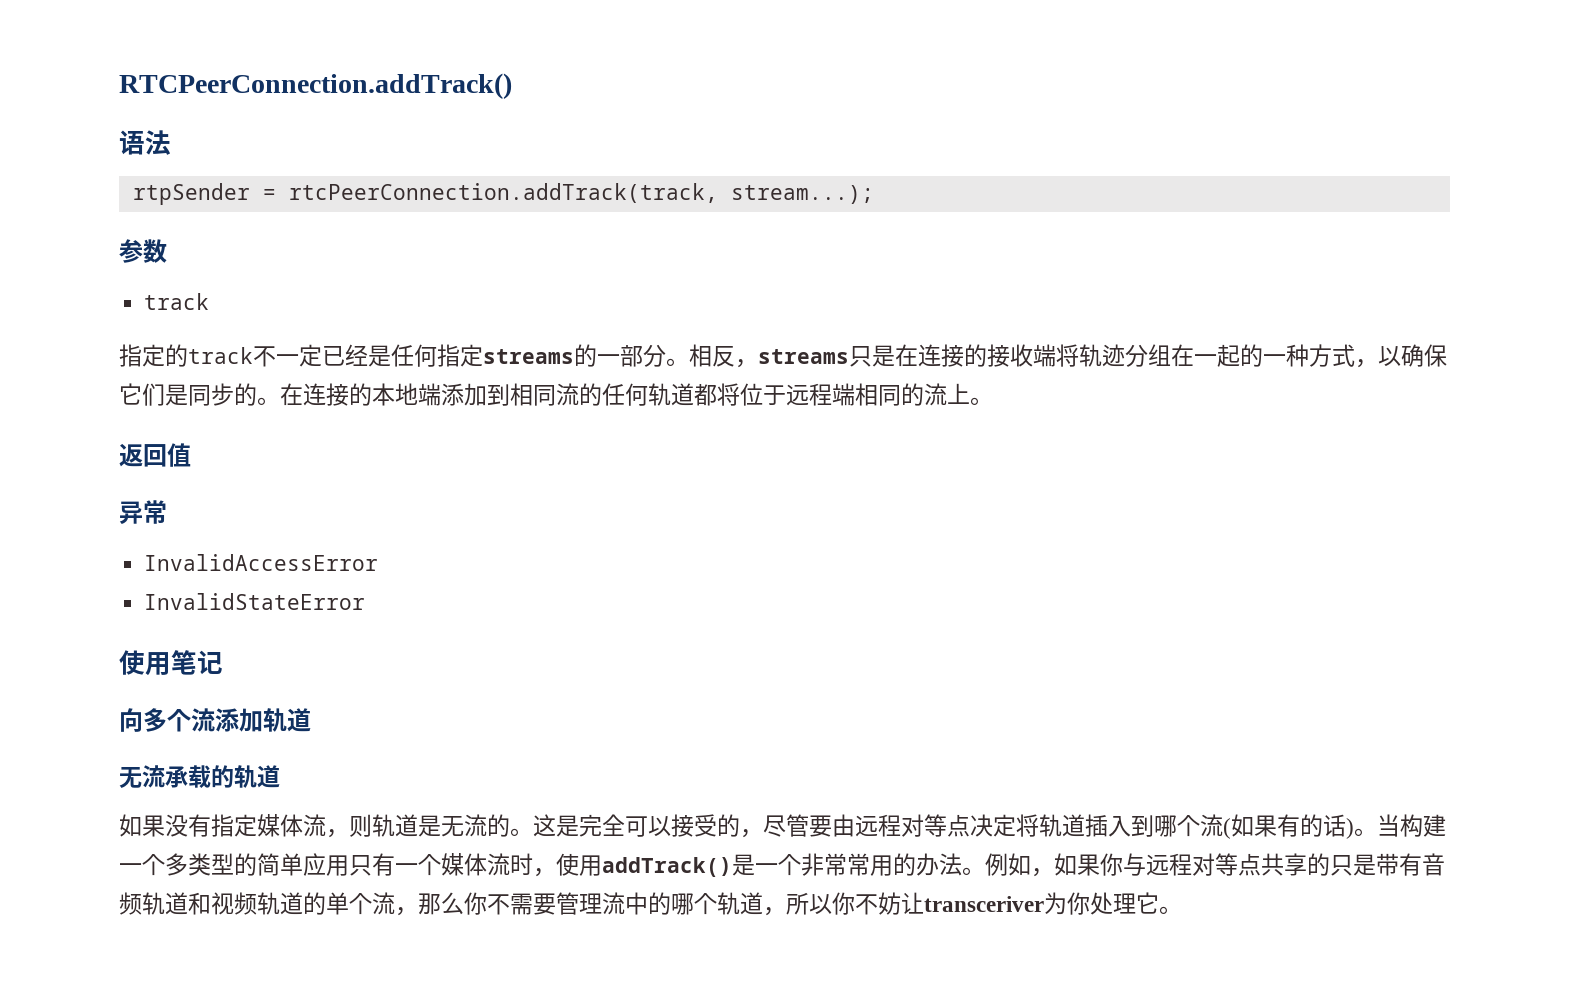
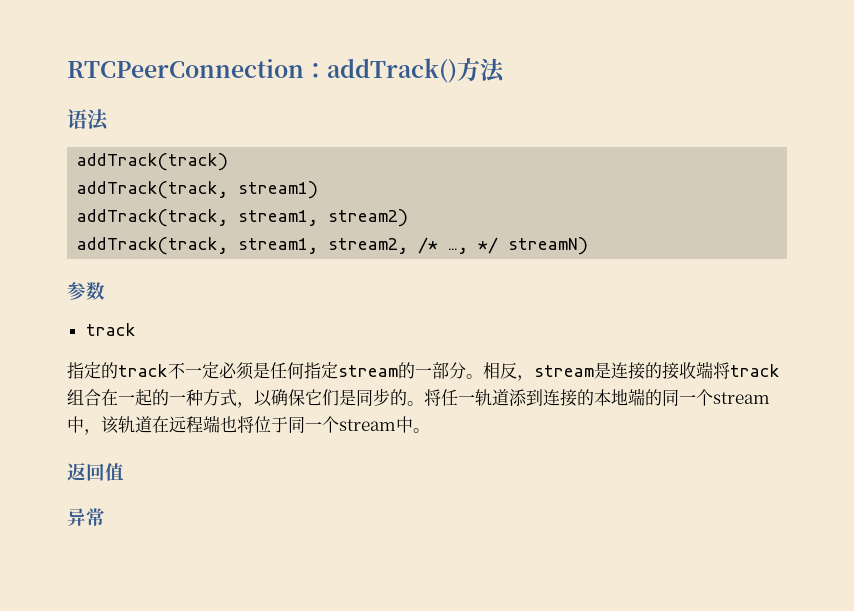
- RTCPeerConnection.addTrack()
+ RTCPeerConnection：addTrack()方法
  语法
- rtpSender = rtcPeerConnection.addTrack(track, stream...);
+ addTrack(track)
+ addTrack(track, stream1)
+ addTrack(track, stream1, stream2)
+ addTrack(track, stream1, stream2, /* …, */ streamN)
- 指定的track不一定已经是任何指定streams的一部分。
+ 指定的track不一定必须是任何指定stream的一部分。
- 相反，streams只是在连接的接收端将轨迹分组在一起的一种方式，以确保它们是同步的。
+ 相反，stream是连接的接收端将track组合在一起的一种方式，以确保它们是同步的。
- 在连接的本地端添加到相同流的任何轨道都将位于远程端相同的流上。
+ 将任一轨道添到连接的本地端的同一个stream中，该轨道在远程端也将位于同一个stream中。
  返回值
  异常
- InvalidAccessError
- InvalidStateError
- 使用笔记
- 向多个流添加轨道
- 无流承载的轨道
- 如果没有指定媒体流，则轨道是无流的。这是完全可以接受的，尽管要由远程对等点决定将轨道插入到哪个流(如果有的话)。当构建一个多类型的简单应用只有一个媒体流时，使用addTrack()是一个非常常用的办法。例如，如果你与远程对等点共享的只是带有音频轨道和视频轨道的单个流，那么你不需要管理流中的哪个轨道，所以你不妨让transceriver为你处理它。

